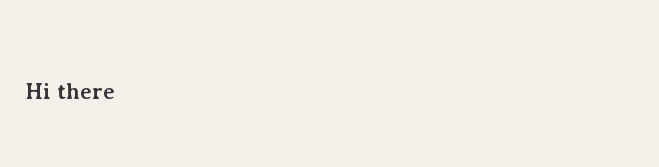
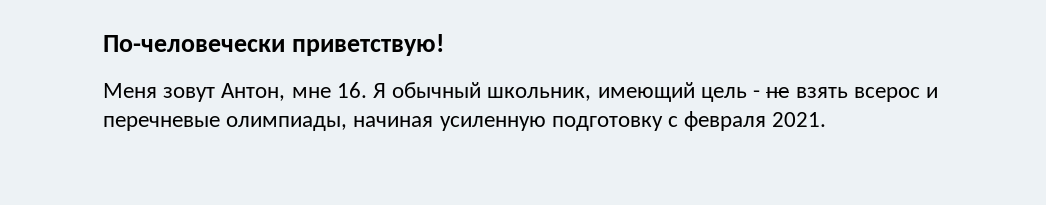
- Hi there
+ По-человечески приветствую!
+ Меня зовут Антон, мне 16. Я обычный школьник, имеющий цель - не взять всерос и перечневые олимпиады, начиная усиленную подготовку с февраля 2021.

